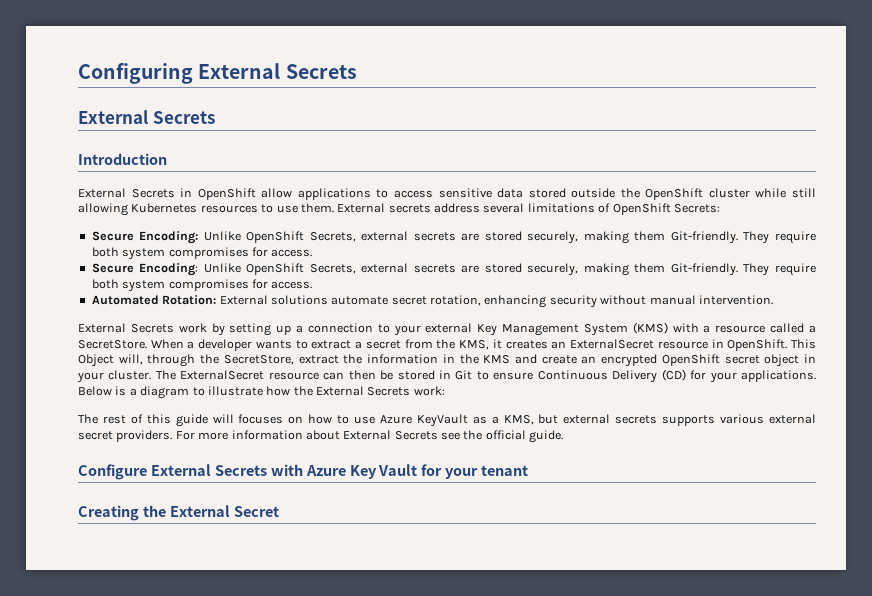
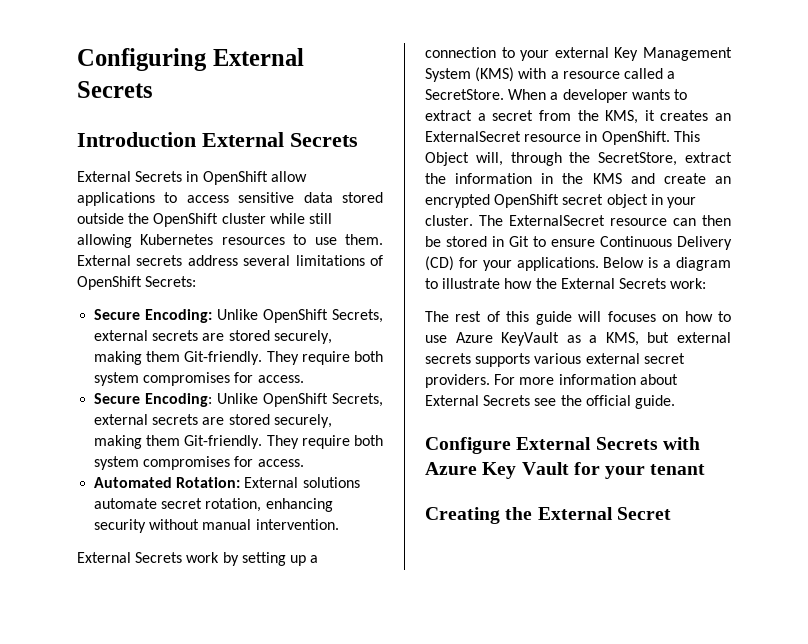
  Configuring External Secrets
- External Secrets
- Introduction
+ Introduction External Secrets

